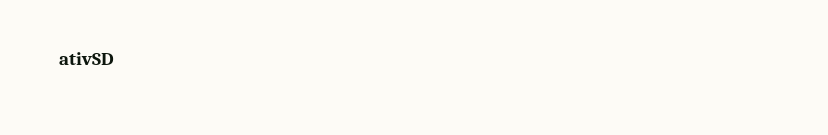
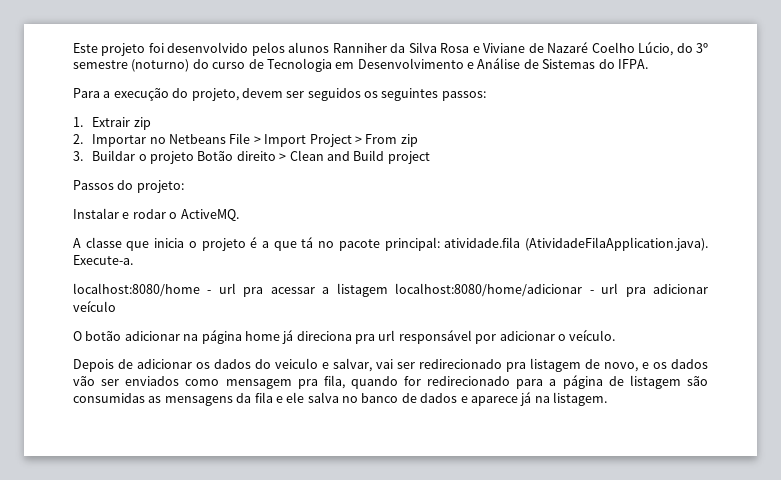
- ativSD
+ Este projeto foi desenvolvido pelos alunos Ranniher da Silva Rosa e Viviane de Nazaré Coelho Lúcio, do 3º semestre (noturno) do curso de Tecnologia em Desenvolvimento e Análise de Sistemas do IFPA.
+ Para a execução do projeto, devem ser seguidos os seguintes passos:
+ 1. Extrair zip
+ 2. Importar no Netbeans File > Import Project > From zip
+ 3. Buildar o projeto Botão direito > Clean and Build project
+ Passos do projeto:
+ Instalar e rodar o ActiveMQ.
+ A classe que inicia o projeto é a que tá no pacote principal: atividade.fila (AtividadeFilaApplication.java). Execute-a.
+ localhost:8080/home - url pra acessar a listagem localhost:8080/home/adicionar - url pra adicionar veículo
+ O botão adicionar na página home já direciona pra url responsável por adicionar o veículo.
+ Depois de adicionar os dados do veiculo e salvar, vai ser redirecionado pra listagem de novo, e os dados vão ser enviados como mensagem pra fila, quando for redirecionado para a página de listagem são consumidas as mensagens da fila e ele salva no banco de dados e aparece já na listagem.

